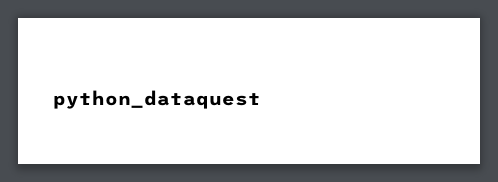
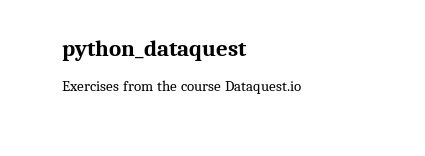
+ Exercises from the course Dataquest.io

